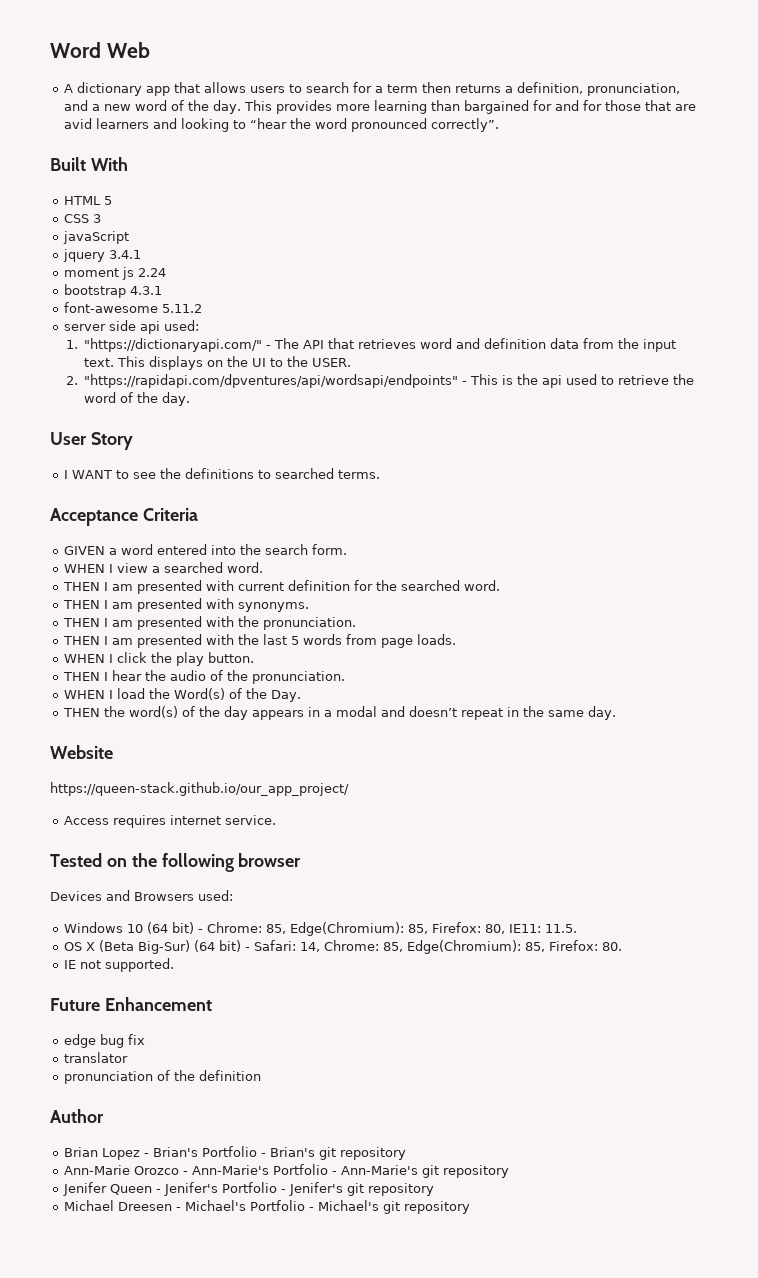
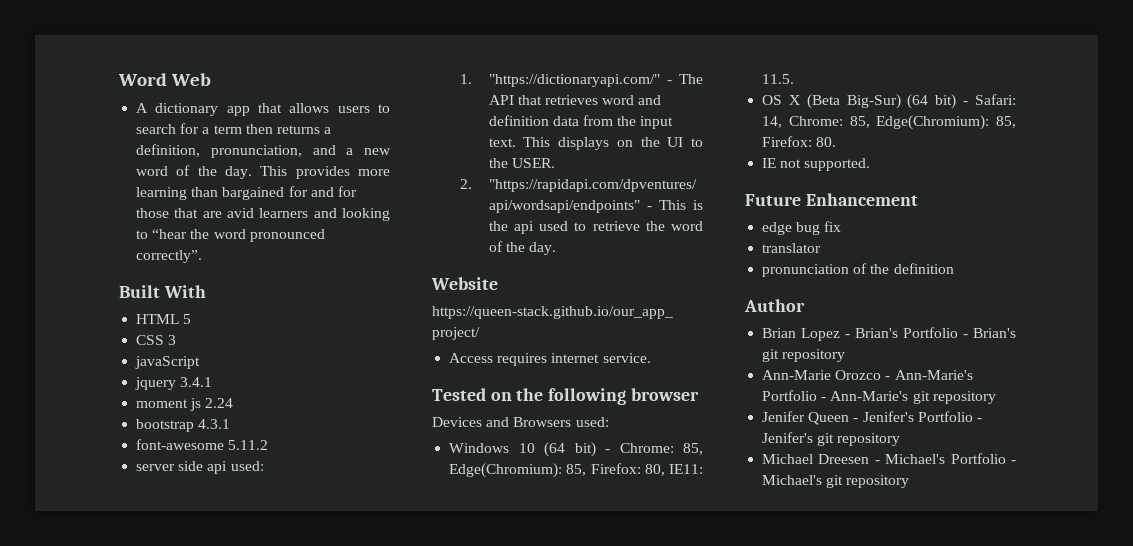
- User Story
- I WANT to see the definitions to searched terms.
- Acceptance Criteria
- GIVEN a word entered into the search form.
- WHEN I view a searched word.
- THEN I am presented with current definition for the searched word.
- THEN I am presented with synonyms.
- THEN I am presented with the pronunciation.
- THEN I am presented with the last 5 words from page loads.
- WHEN I click the play button.
- THEN I hear the audio of the pronunciation.
- WHEN I load the Word(s) of the Day.
- THEN the word(s) of the day appears in a modal and doesn’t repeat in the same day.

